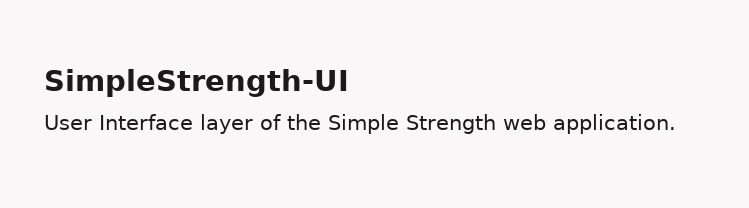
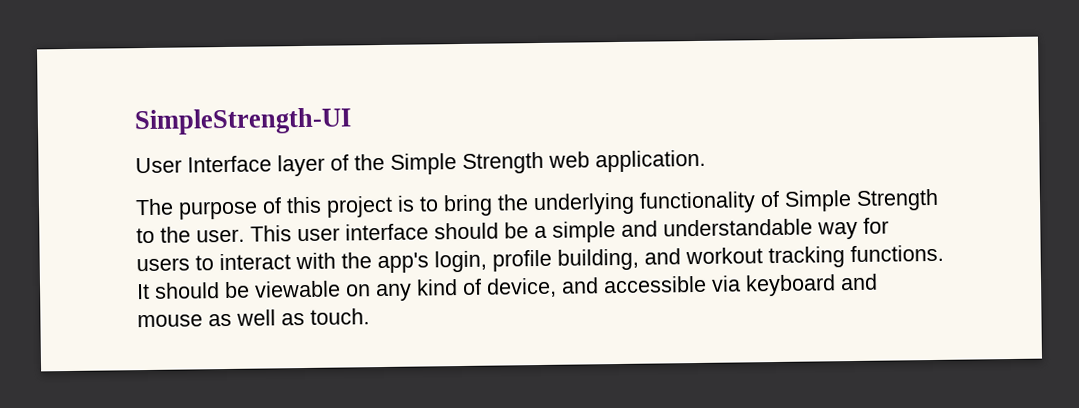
+ The purpose of this project is to bring the underlying functionality of Simple Strength to the user. This user interface should be a simple and understandable way for users to interact with the app's login, profile building, and workout tracking functions. It should be viewable on any kind of device, and accessible via keyboard and mouse as well as touch.

